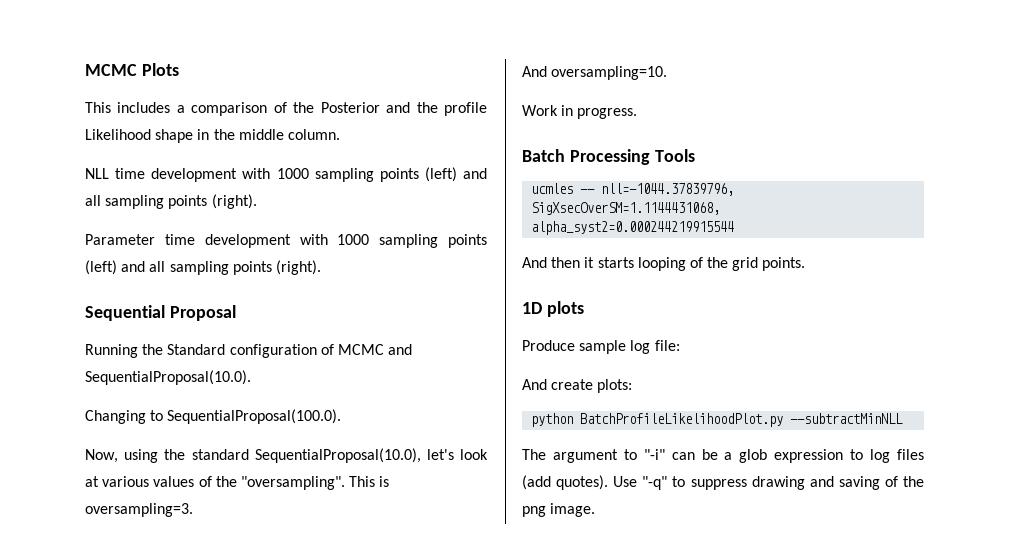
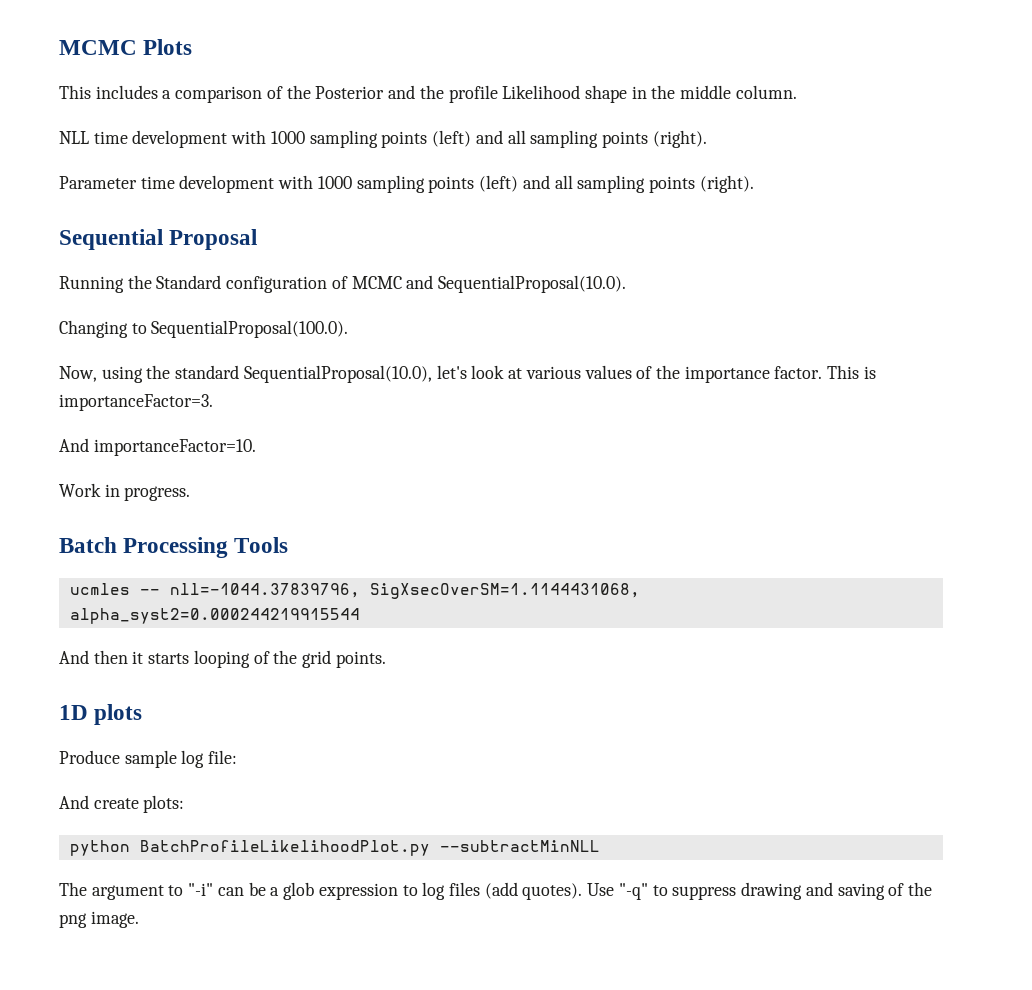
- Now, using the standard SequentialProposal(10.0), let's look at various values of the "oversampling".
+ Now, using the standard SequentialProposal(10.0), let's look at various values of the importance factor.
- This is oversampling=3.
- And oversampling=10.
+ This is importanceFactor=3.
+ And importanceFactor=10.

